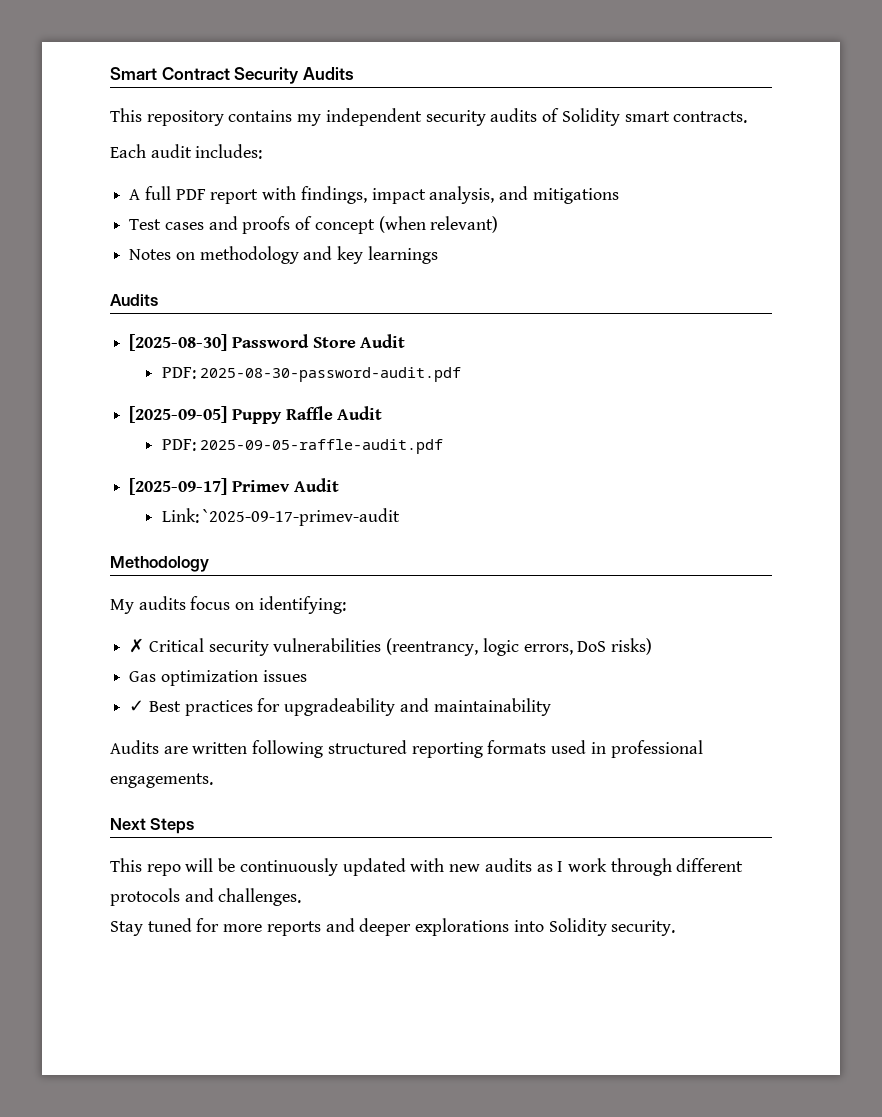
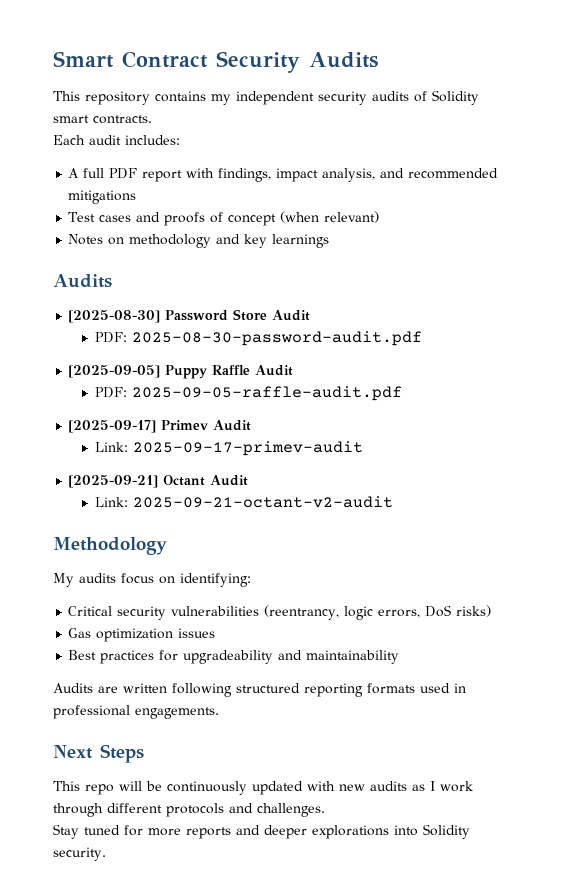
- A full PDF report with findings, impact analysis, and mitigations
+ A full PDF report with findings, impact analysis, and recommended mitigations
- Link: `2025-09-17-primev-audit
+ Link: 2025-09-17-primev-audit
+ [2025-09-21] Octant Audit
+ Link: 2025-09-21-octant-v2-audit
- ✗ Critical security vulnerabilities (reentrancy, logic errors, DoS risks)
+ Critical security vulnerabilities (reentrancy, logic errors, DoS risks)
- ✓ Best practices for upgradeability and maintainability
+ Best practices for upgradeability and maintainability

